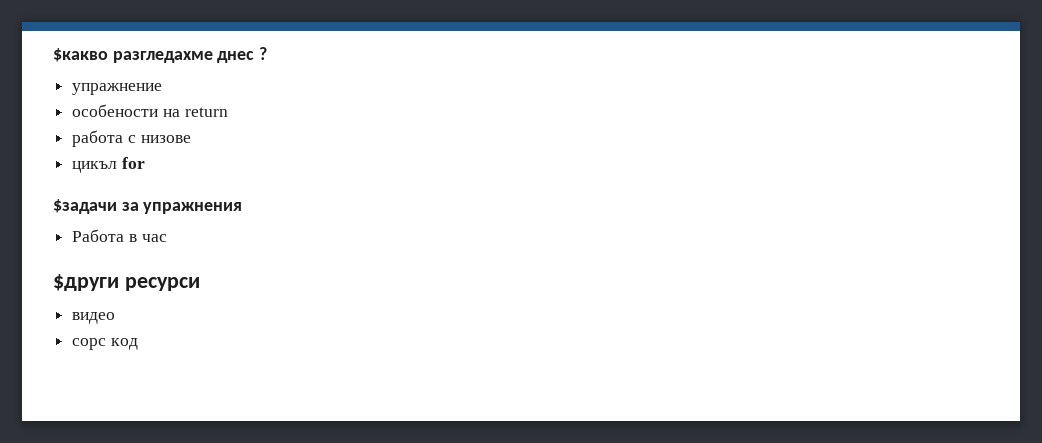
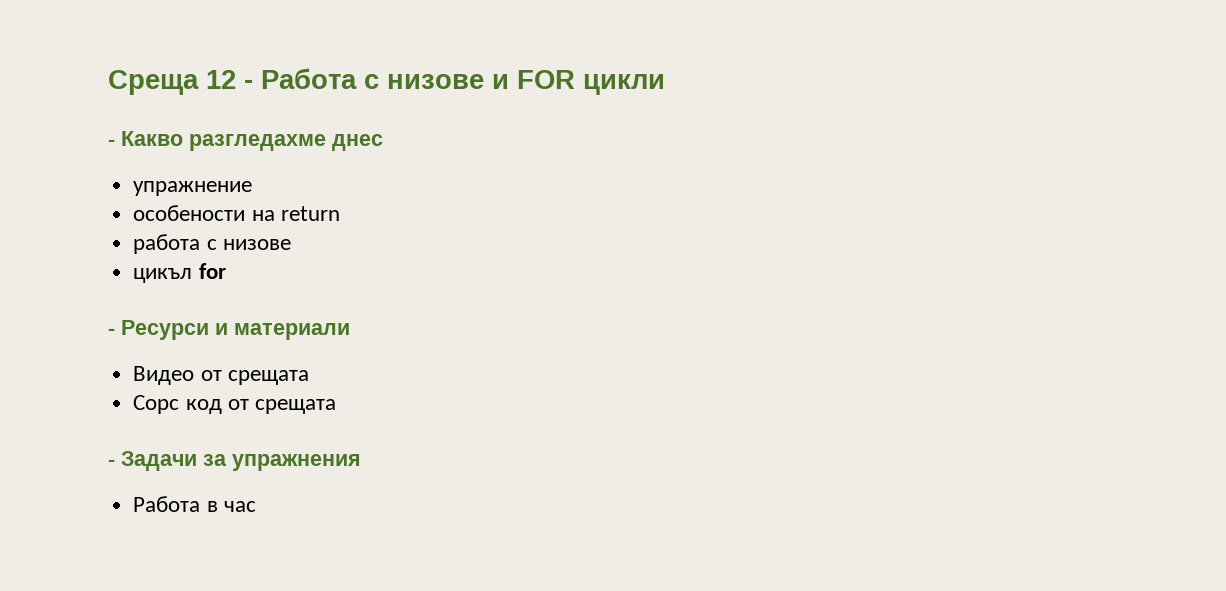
- $какво разгледахме днес ?
+ Среща 12 - Работа с низове и FOR цикли
+ - Какво разгледахме днес
- $задачи за упражнения
+ - Ресурси и материали
+ Видео от срещата
+ Сорс код от срещата
+ - Задачи за упражнения
- $други ресурси
- видео
- сорс код

